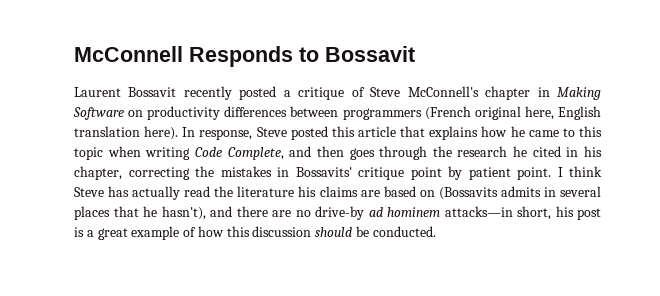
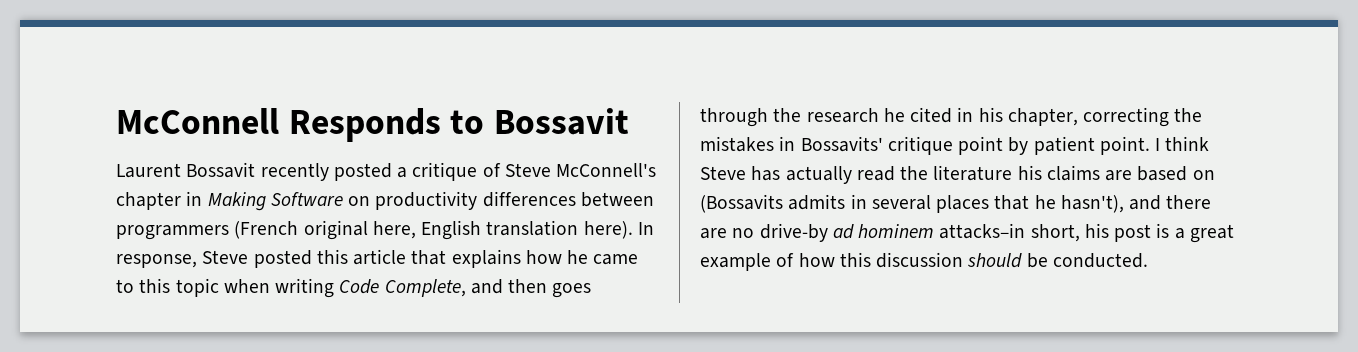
- I think Steve has actually read the literature his claims are based on (Bossavits admits in several places that he hasn't), and there are no drive-by ad hominem attacks—in short, his post is a great example of how this discussion should be conducted.
+ I think Steve has actually read the literature his claims are based on (Bossavits admits in several places that he hasn't), and there are no drive-by ad hominem attacks–in short, his post is a great example of how this discussion should be conducted.

